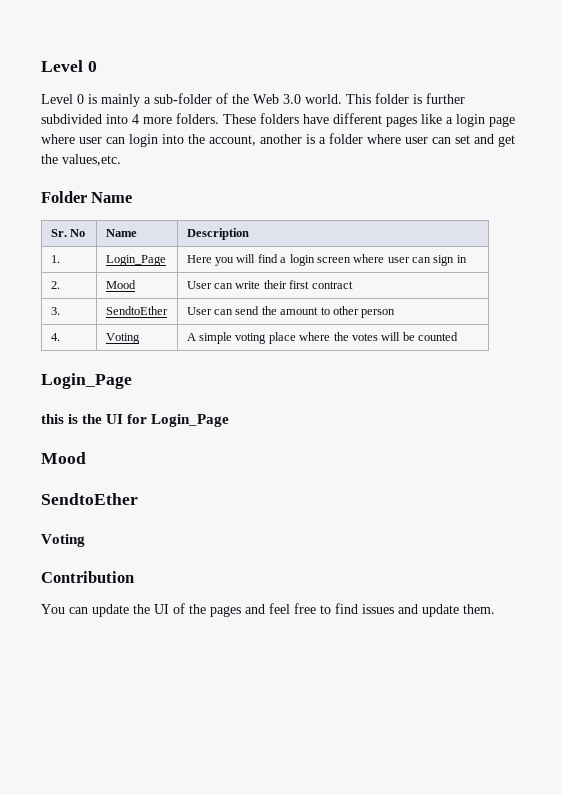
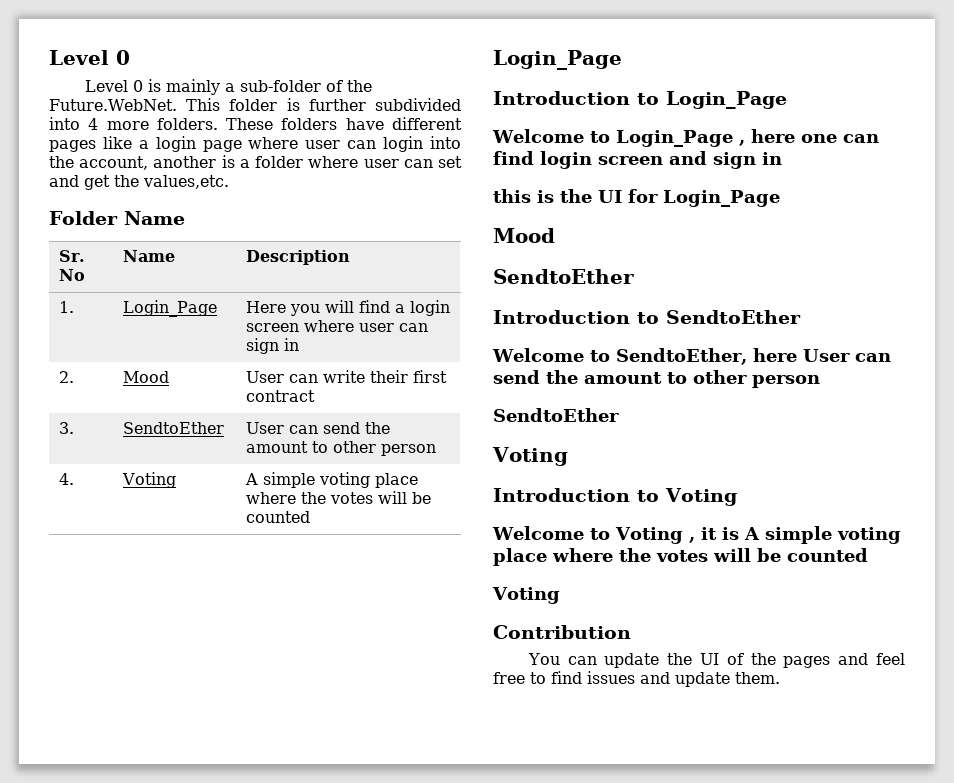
- Level 0 is mainly a sub-folder of the Web 3.0 world. This folder is further subdivided into 4 more folders.
+ Level 0 is mainly a sub-folder of the Future.WebNet. This folder is further subdivided into 4 more folders.
+ Introduction to Login_Page
+ Welcome to Login_Page , here one can find login screen and sign in
+ Introduction to SendtoEther
+ Welcome to SendtoEther, here User can send the amount to other person
+ SendtoEther
+ Voting
+ Introduction to Voting
+ Welcome to Voting , it is A simple voting place where the votes will be counted

